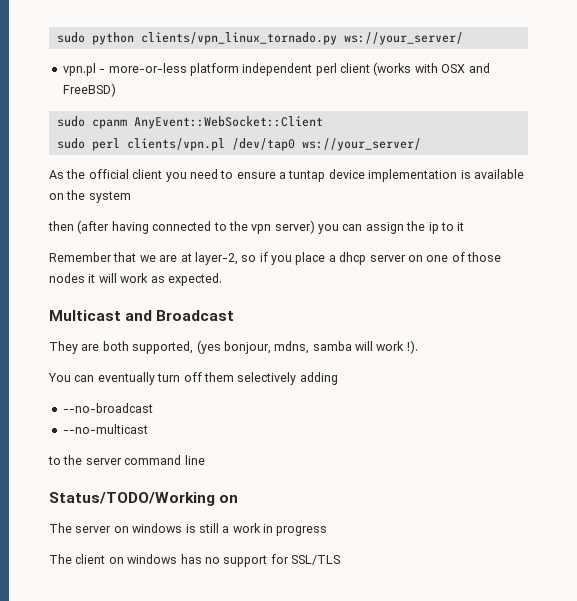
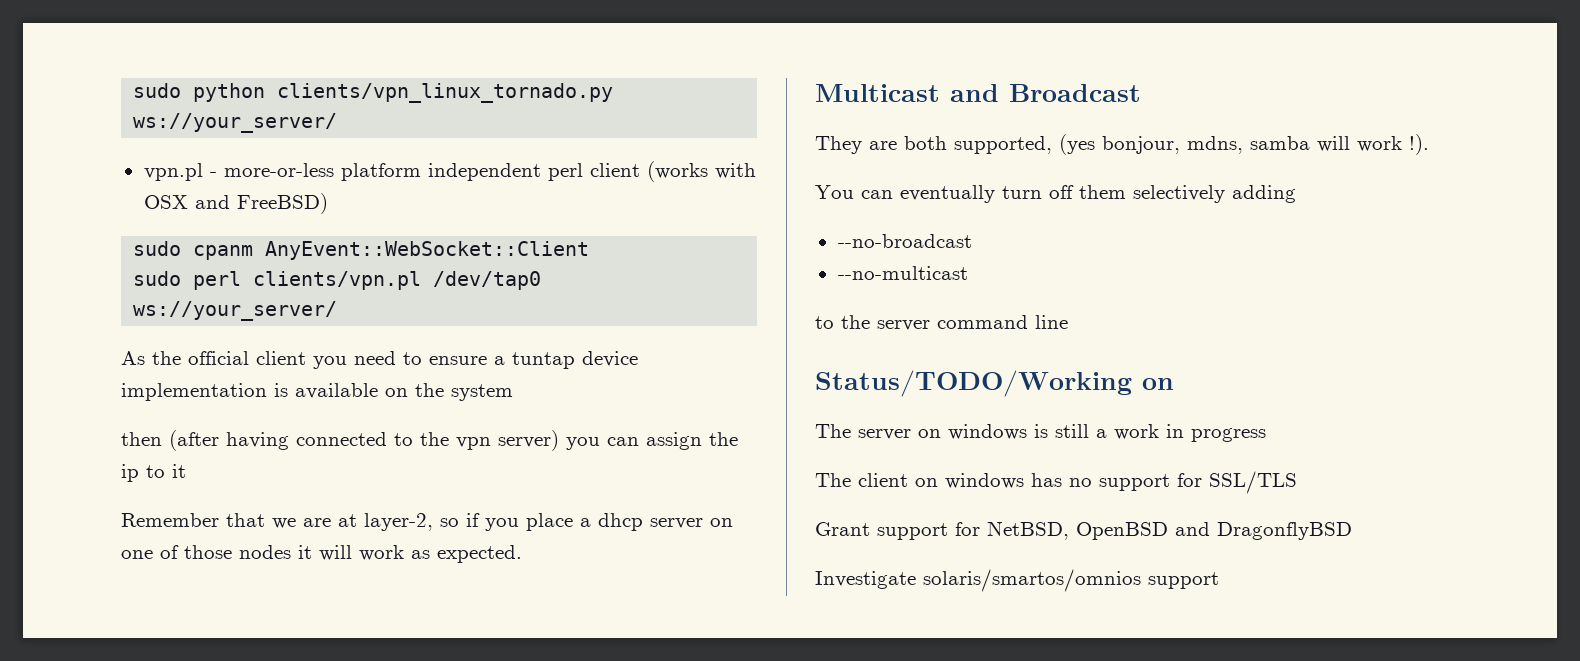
+ Grant support for NetBSD, OpenBSD and DragonflyBSD
+ Investigate solaris/smartos/omnios support

